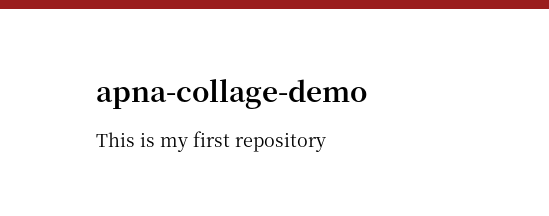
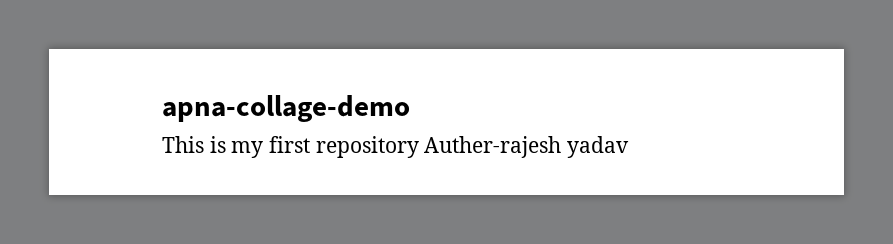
- This is my first repository
+ This is my first repository Auther-rajesh yadav

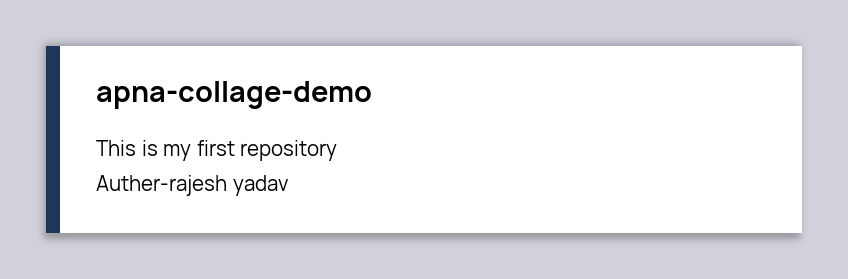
- This is my first repository Auther-rajesh yadav
+ This is my first repository
+ Auther-rajesh yadav

